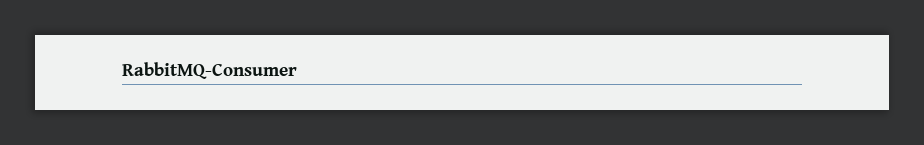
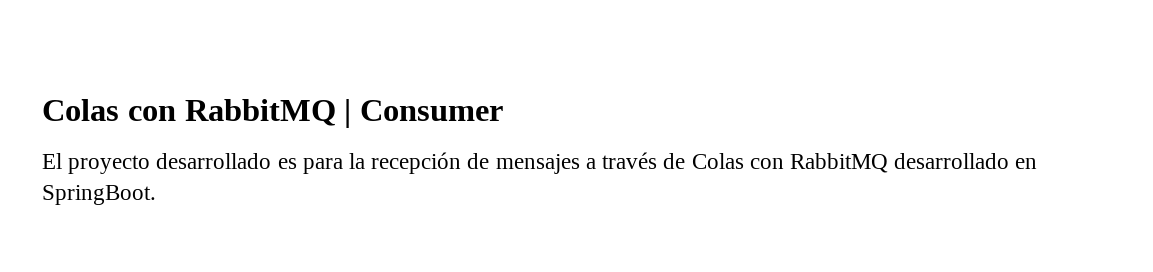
- RabbitMQ-Consumer
+ Colas con RabbitMQ | Consumer
+ El proyecto desarrollado es para la recepción de mensajes a través de Colas con RabbitMQ desarrollado en SpringBoot.

